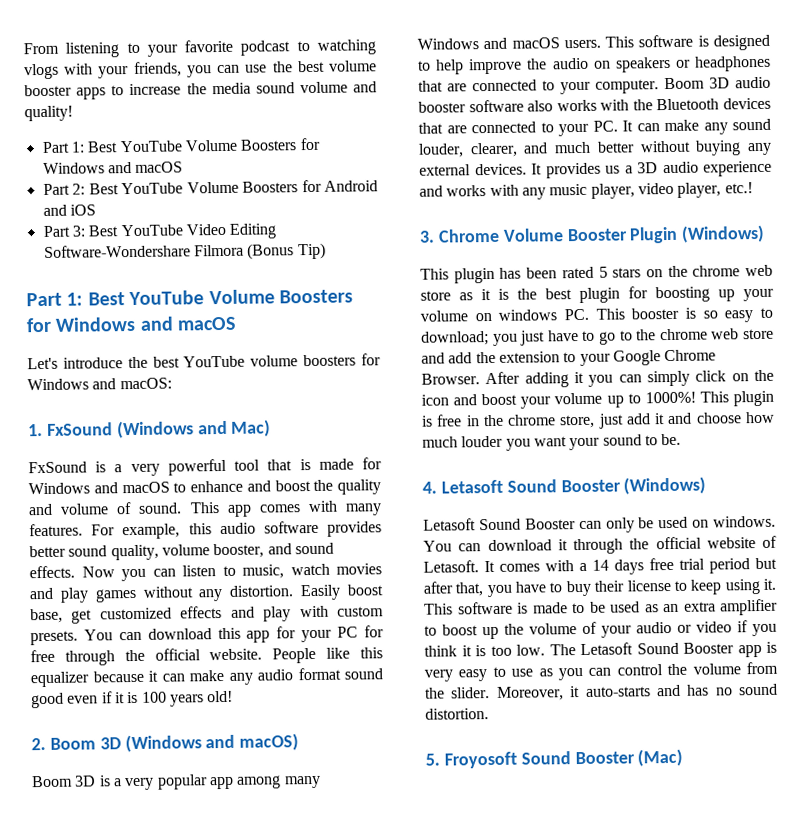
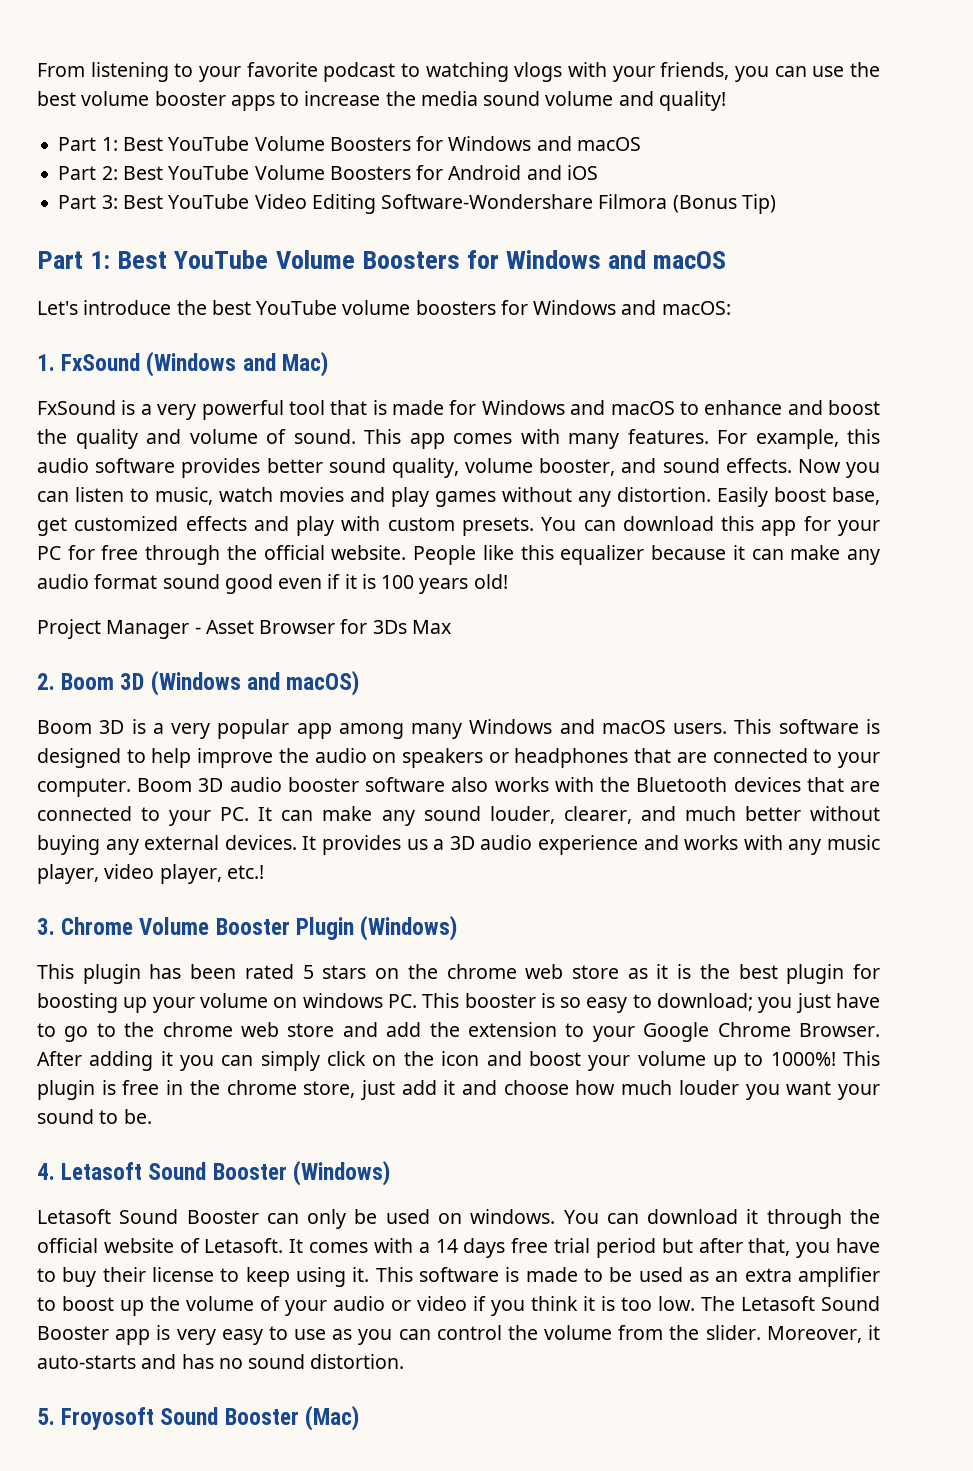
+ Project Manager - Asset Browser for 3Ds Max

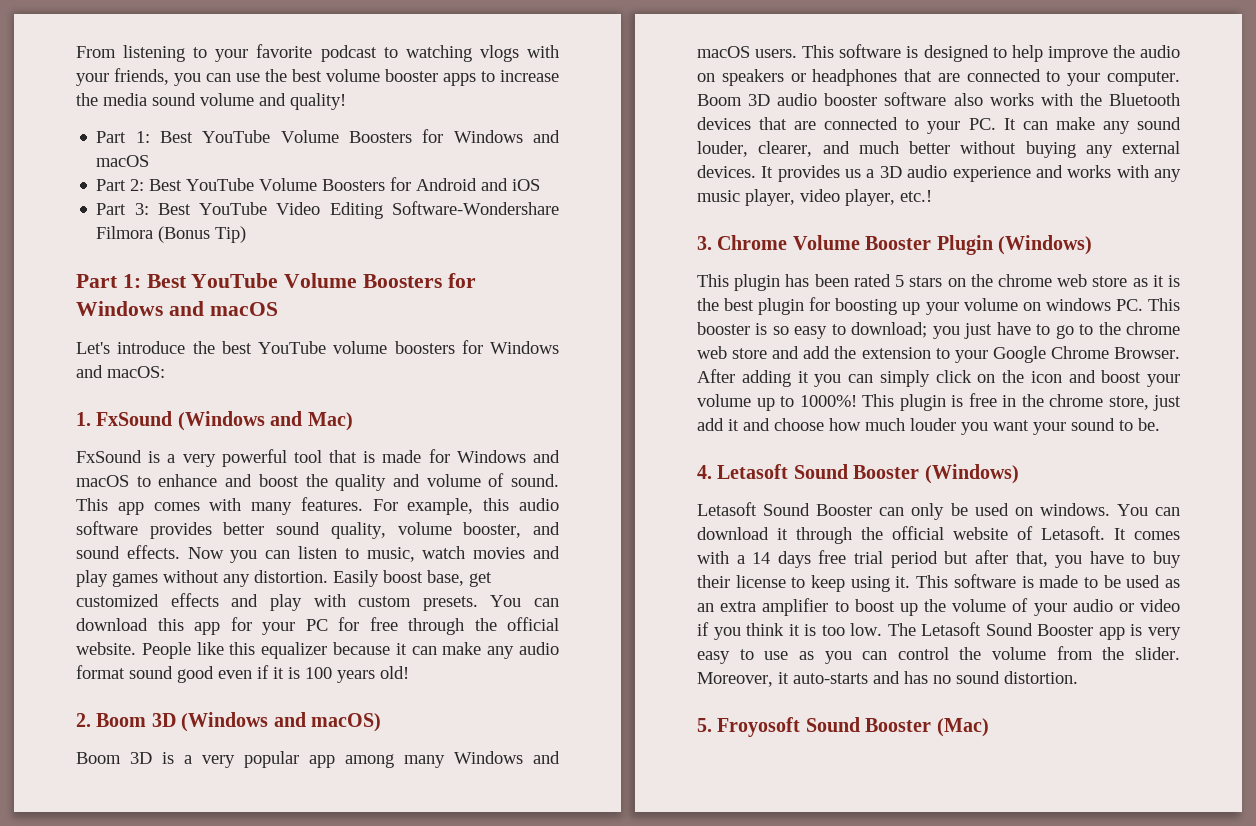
- Project Manager - Asset Browser for 3Ds Max

